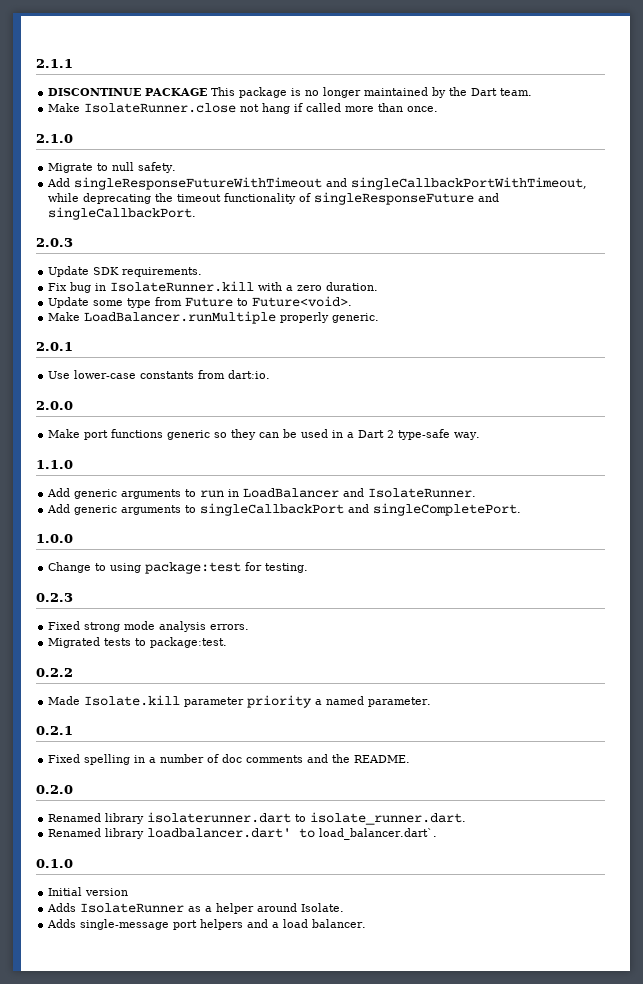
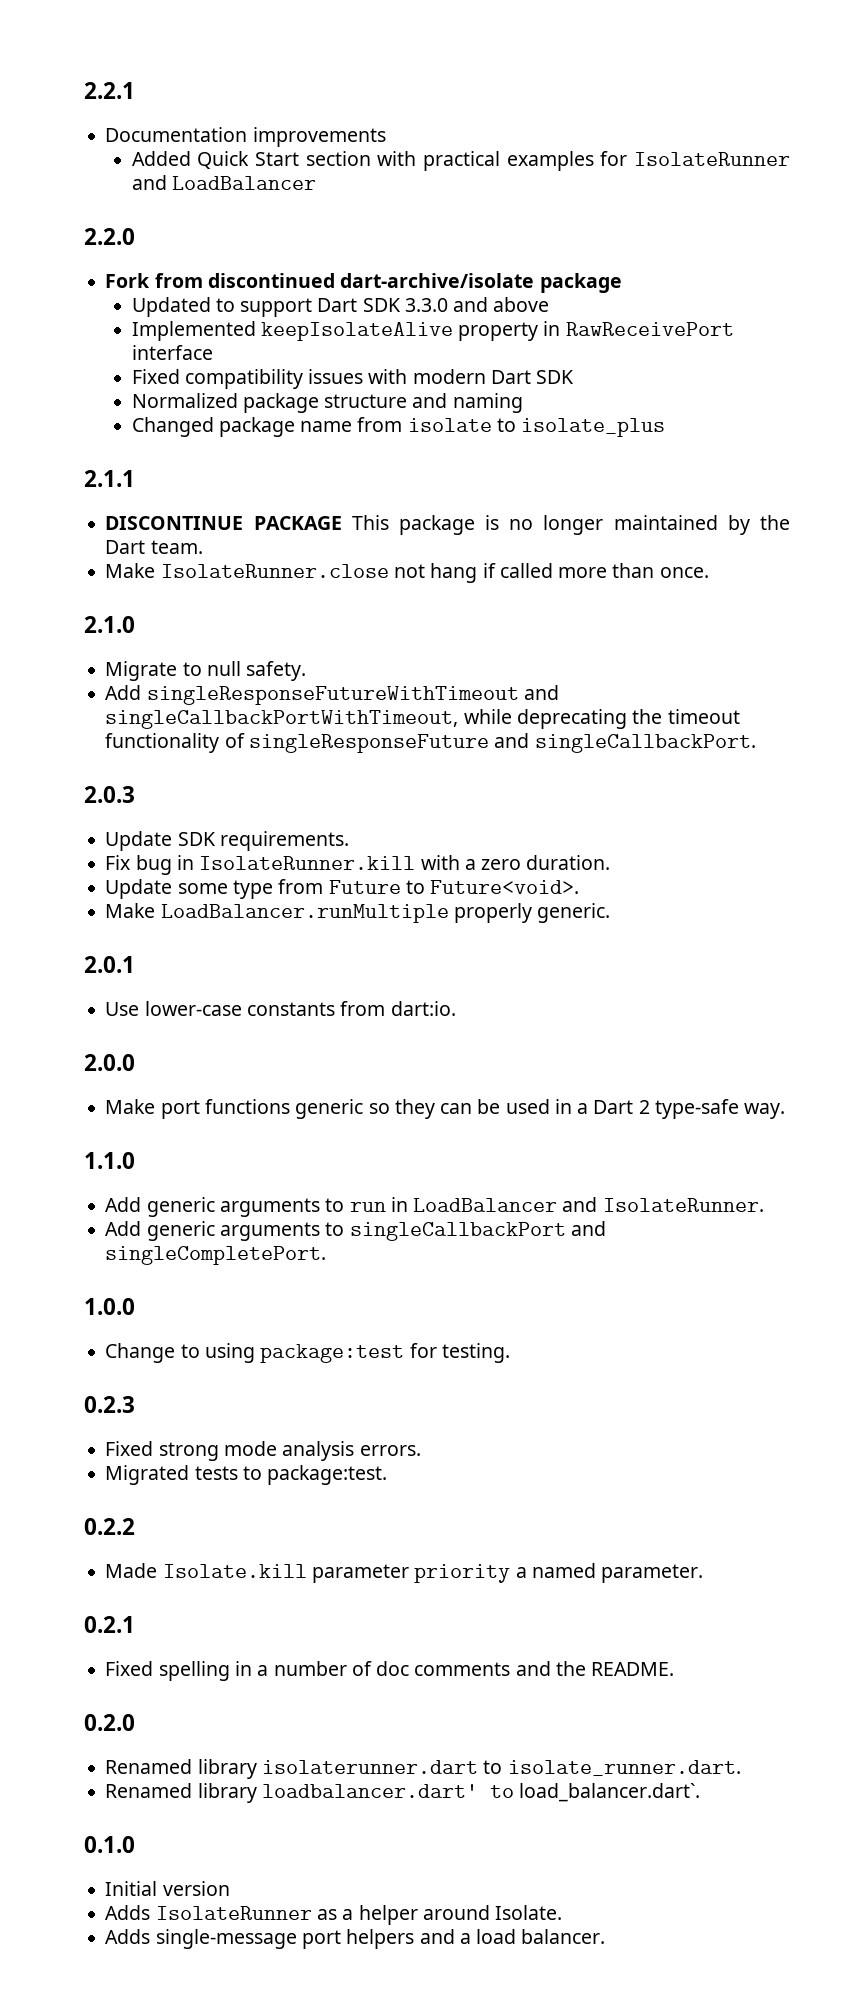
+ 2.2.1
+ Documentation improvements
+ Added Quick Start section with practical examples for IsolateRunner and LoadBalancer
+ 2.2.0
+ Fork from discontinued dart-archive/isolate package
+ Updated to support Dart SDK 3.3.0 and above
+ Implemented keepIsolateAlive property in RawReceivePort interface
+ Fixed compatibility issues with modern Dart SDK
+ Normalized package structure and naming
+ Changed package name from isolate to isolate_plus

